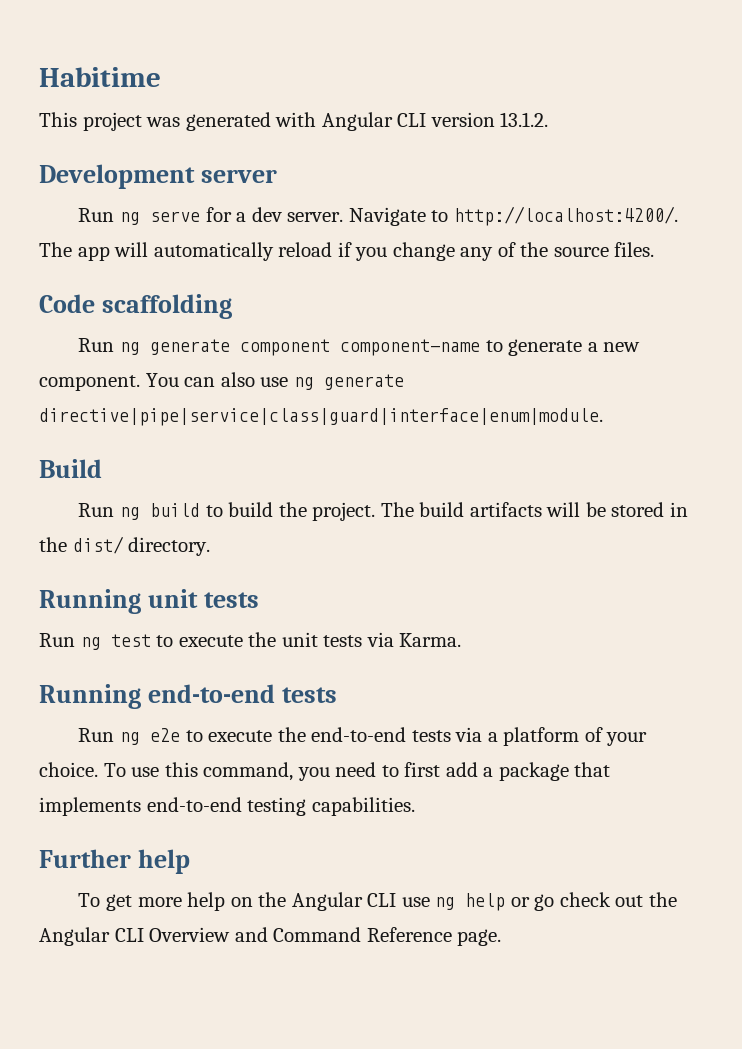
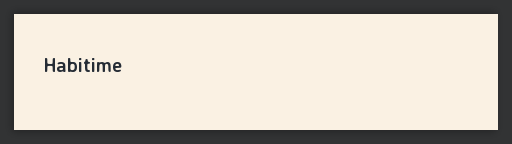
- This project was generated with Angular CLI version 13.1.2.
- Development server
- Run ng serve for a dev server. Navigate to http://localhost:4200/. The app will automatically reload if you change any of the source files.
- Code scaffolding
- Run ng generate component component-name to generate a new component. You can also use ng generate directive|pipe|service|class|guard|interface|enum|module.
- Build
- Run ng build to build the project. The build artifacts will be stored in the dist/ directory.
- Running unit tests
- Run ng test to execute the unit tests via Karma.
- Running end-to-end tests
- Run ng e2e to execute the end-to-end tests via a platform of your choice. To use this command, you need to first add a package that implements end-to-end testing capabilities.
- Further help
- To get more help on the Angular CLI use ng help or go check out the Angular CLI Overview and Command Reference page.

